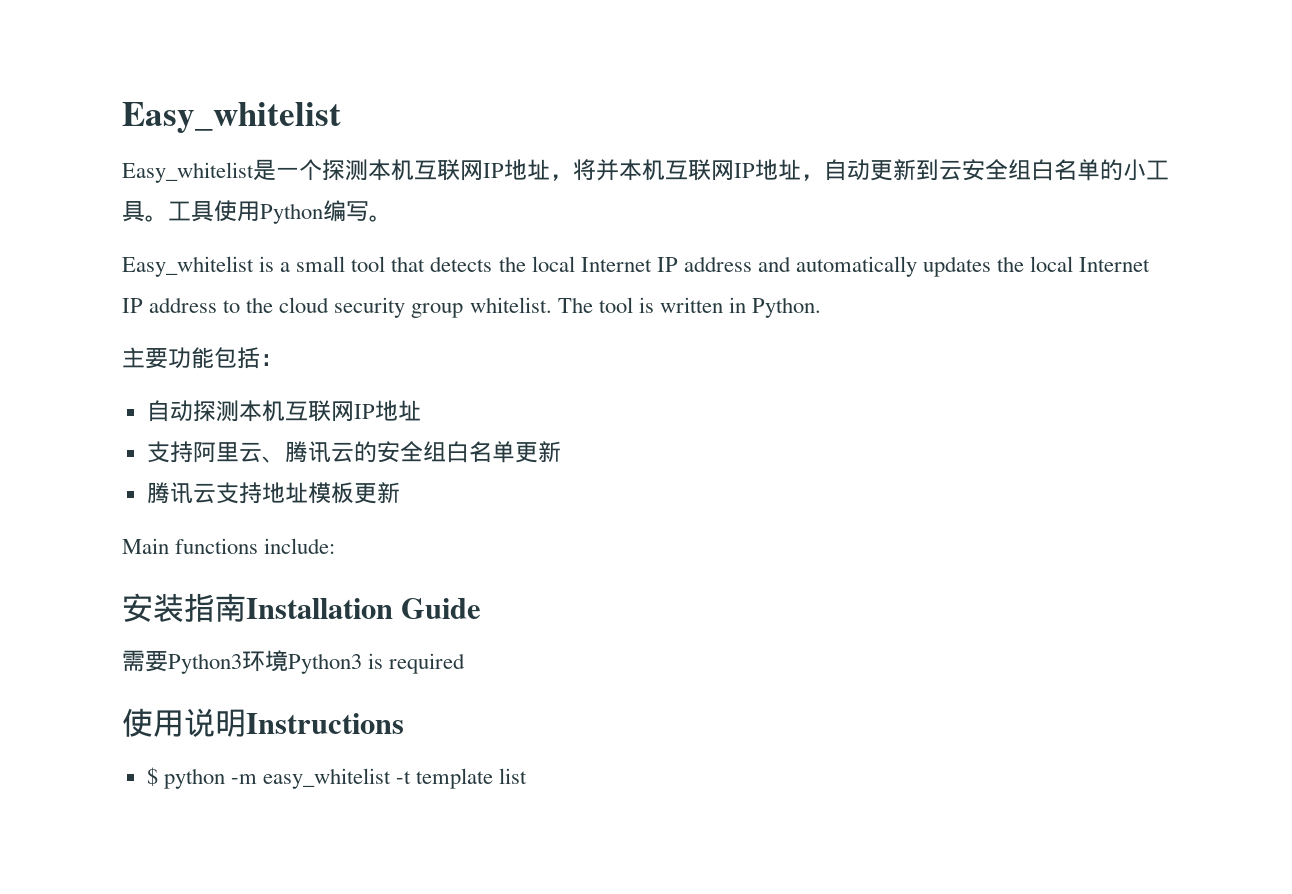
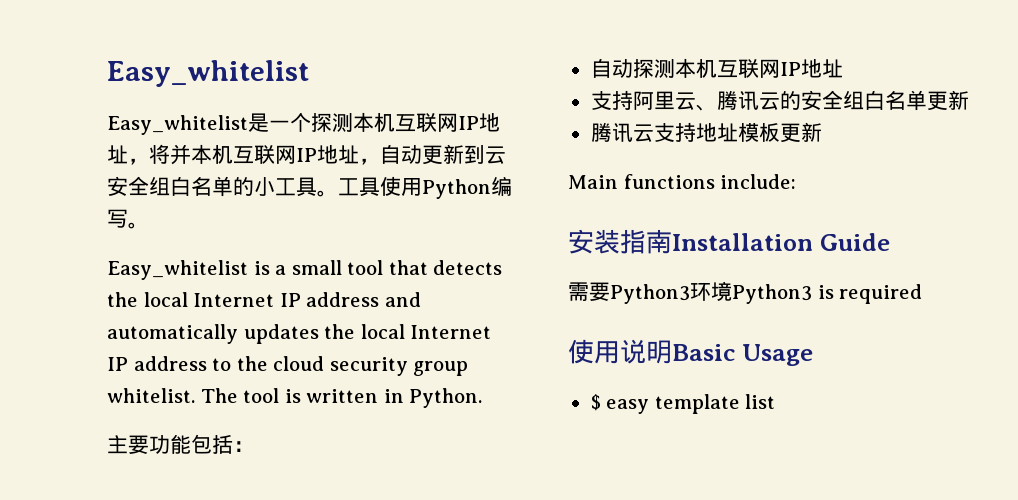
- 使用说明Instructions
+ 使用说明Basic Usage
- $ python -m easy_whitelist -t template list
+ $ easy template list

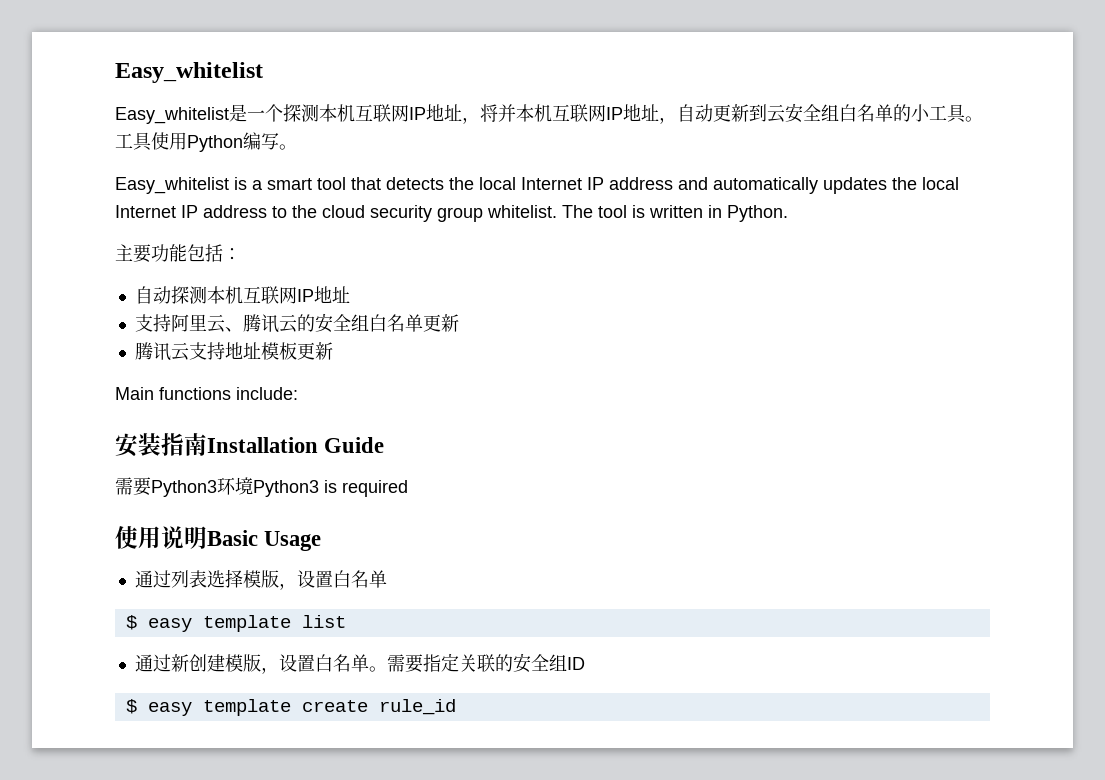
- Easy_whitelist is a small tool that detects the local Internet IP address and automatically updates the local Internet IP address to the cloud security group whitelist.
+ Easy_whitelist is a smart tool that detects the local Internet IP address and automatically updates the local Internet IP address to the cloud security group whitelist.
+ 通过列表选择模版，设置白名单
  $ easy template list
+ 通过新创建模版，设置白名单。需要指定关联的安全组ID
+ $ easy template create rule_id

